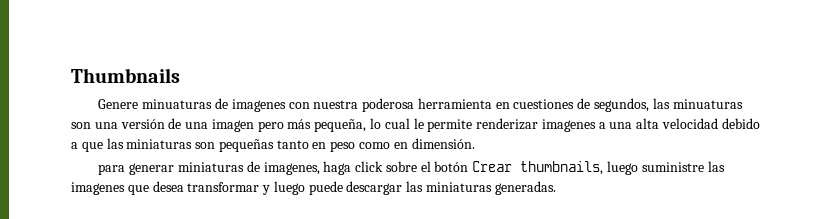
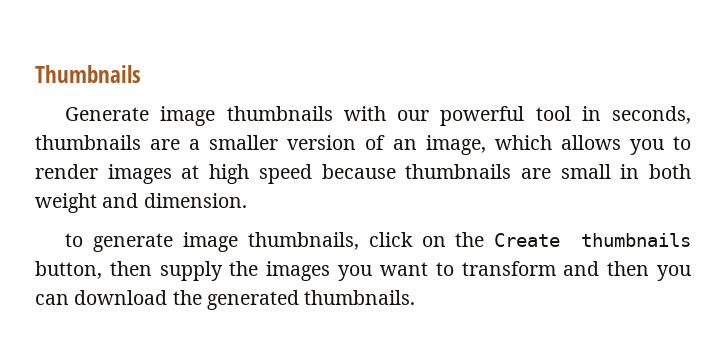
- Genere minuaturas de imagenes con nuestra poderosa herramienta en cuestiones de segundos, las minuaturas son una versión de una imagen pero más pequeña, lo cual le permite renderizar imagenes a una alta velocidad debido a que las miniaturas son pequeñas tanto en peso como en dimensión.
- para generar miniaturas de imagenes, haga click sobre el botón Crear thumbnails, luego suministre las imagenes que desea transformar y luego puede descargar las miniaturas generadas.
+ Generate image thumbnails with our powerful tool in seconds, thumbnails are a smaller version of an image, which allows you to render images at high speed because thumbnails are small in both weight and dimension.
+ to generate image thumbnails, click on the Create thumbnails button, then supply the images you want to transform and then you can download the generated thumbnails.

